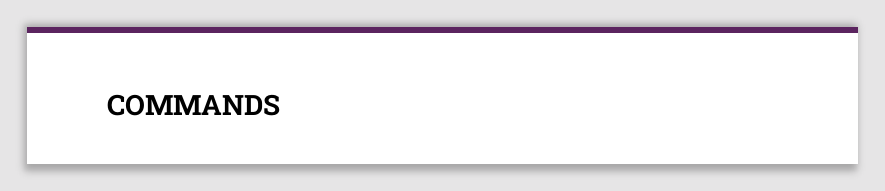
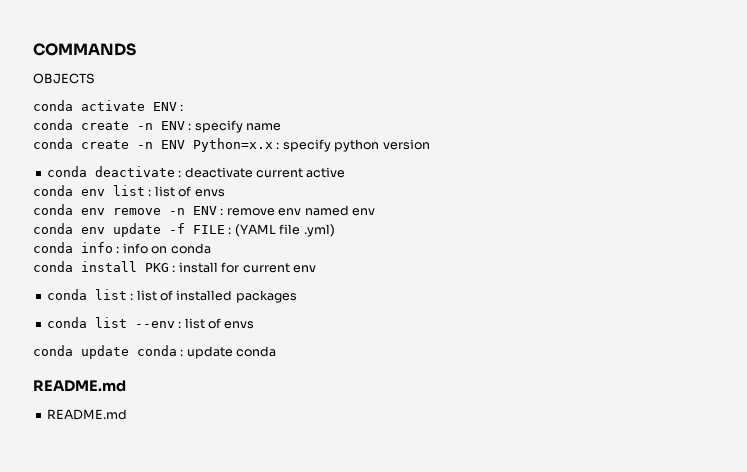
+ OBJECTS
+ conda activate ENV :
+ conda create -n ENV : specify name
+ conda create -n ENV Python=x.x : specify python version
+ conda deactivate : deactivate current active
+ conda env list : list of envs
+ conda env remove -n ENV : remove env named env
+ conda env update -f FILE : (YAML file .yml)
+ conda info : info on conda
+ conda install PKG : install for current env
+ conda list : list of installed packages
+ conda list --env : list of envs
+ conda update conda : update conda
+ README.md
+ README.md

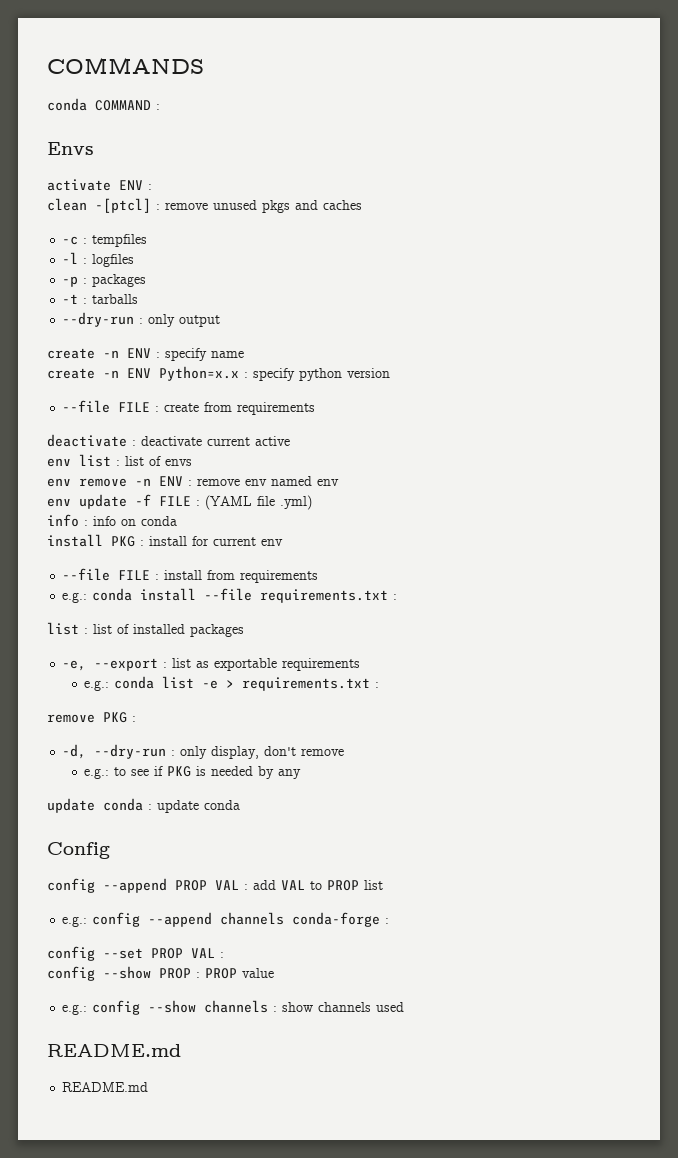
- OBJECTS
- conda activate ENV :
+ conda COMMAND :
+ Envs
+ activate ENV :
- conda create -n ENV : specify name
+ clean -[ptcl] : remove unused pkgs and caches
+ -c : tempfiles
+ -l : logfiles
+ -p : packages
+ -t : tarballs
+ --dry-run : only output
+ create -n ENV : specify name
- conda create -n ENV Python=x.x : specify python version
+ create -n ENV Python=x.x : specify python version
- conda deactivate : deactivate current active
+ --file FILE : create from requirements
+ deactivate : deactivate current active
- conda env list : list of envs
+ env list : list of envs
- conda env remove -n ENV : remove env named env
+ env remove -n ENV : remove env named env
- conda env update -f FILE : (YAML file .yml)
+ env update -f FILE : (YAML file .yml)
- conda info : info on conda
+ info : info on conda
- conda install PKG : install for current env
+ install PKG : install for current env
- conda list : list of installed packages
+ --file FILE : install from requirements
+ e.g.: conda install --file requirements.txt :
+ list : list of installed packages
- conda list --env : list of envs
- conda update conda : update conda
+ -e, --export : list as exportable requirements
+ e.g.: conda list -e > requirements.txt :
+ remove PKG :
+ -d, --dry-run : only display, don't remove
+ e.g.: to see if PKG is needed by any
+ update conda : update conda
+ Config
+ config --append PROP VAL : add VAL to PROP list
+ e.g.: config --append channels conda-forge :
+ config --set PROP VAL :
+ config --show PROP : PROP value
+ e.g.: config --show channels : show channels used

